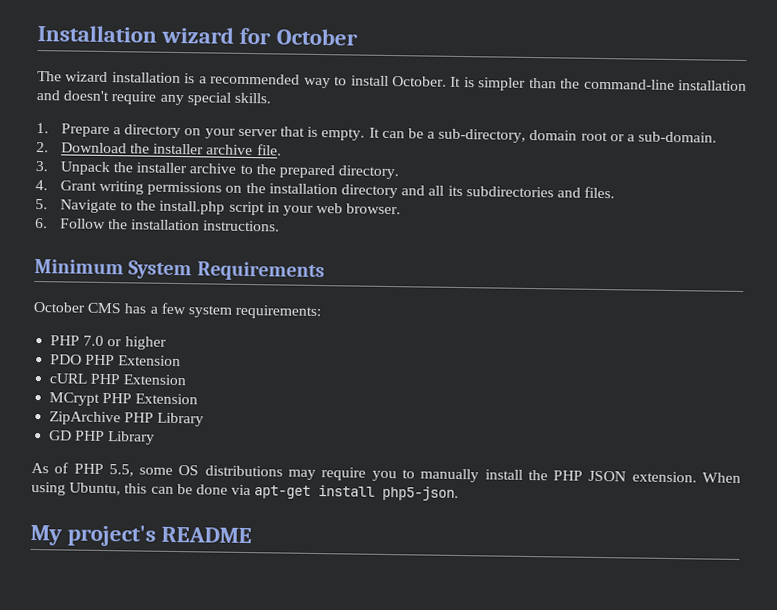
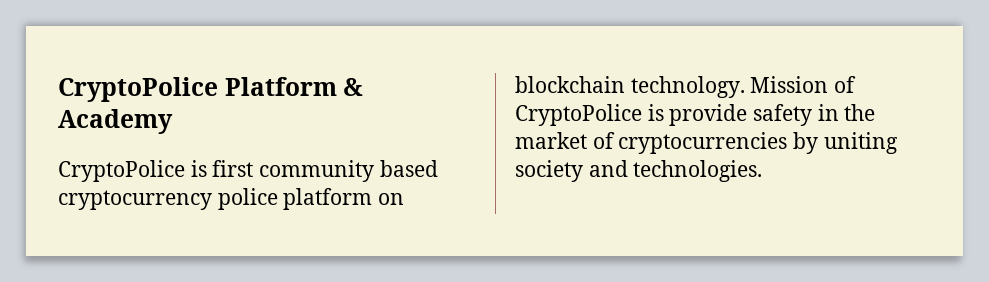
- Installation wizard for October
- The wizard installation is a recommended way to install October. It is simpler than the command-line installation and doesn't require any special skills.
- 1. Prepare a directory on your server that is empty. It can be a sub-directory, domain root or a sub-domain.
- 2. Download the installer archive file.
- 3. Unpack the installer archive to the prepared directory.
- 4. Grant writing permissions on the installation directory and all its subdirectories and files.
- 5. Navigate to the install.php script in your web browser.
- 6. Follow the installation instructions.
- Minimum System Requirements
- October CMS has a few system requirements:
- PHP 7.0 or higher
- PDO PHP Extension
- cURL PHP Extension
- MCrypt PHP Extension
- ZipArchive PHP Library
- GD PHP Library
- As of PHP 5.5, some OS distributions may require you to manually install the PHP JSON extension. When using Ubuntu, this can be done via apt-get install php5-json.
- My project's README
+ CryptoPolice Platform & Academy
+ CryptoPolice is first community based cryptocurrency police platform on blockchain technology. Mission of CryptoPolice is provide safety in the market of cryptocurrencies by uniting society and technologies.

